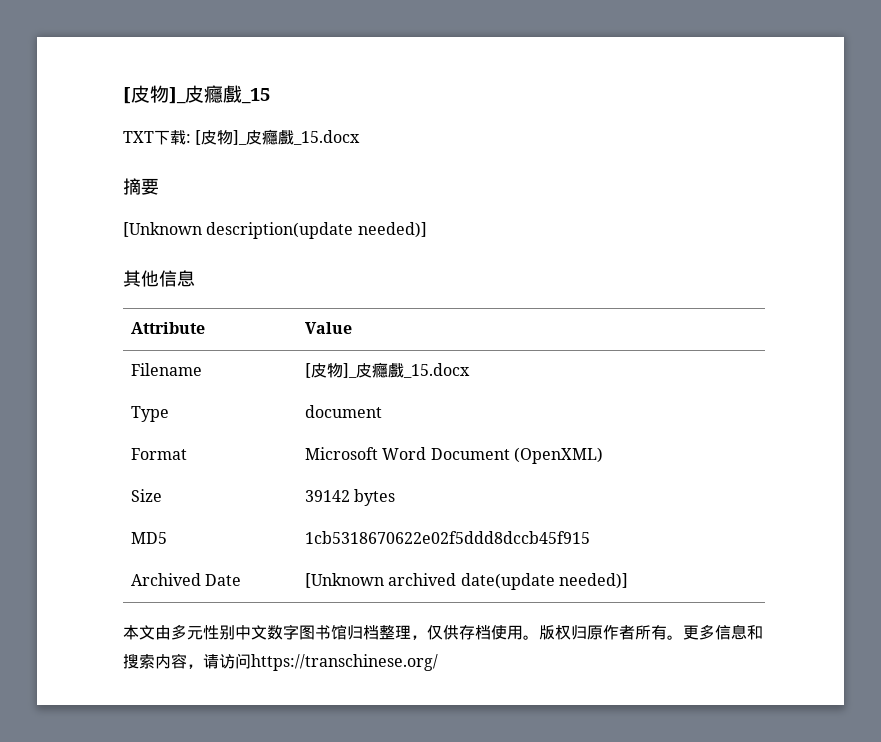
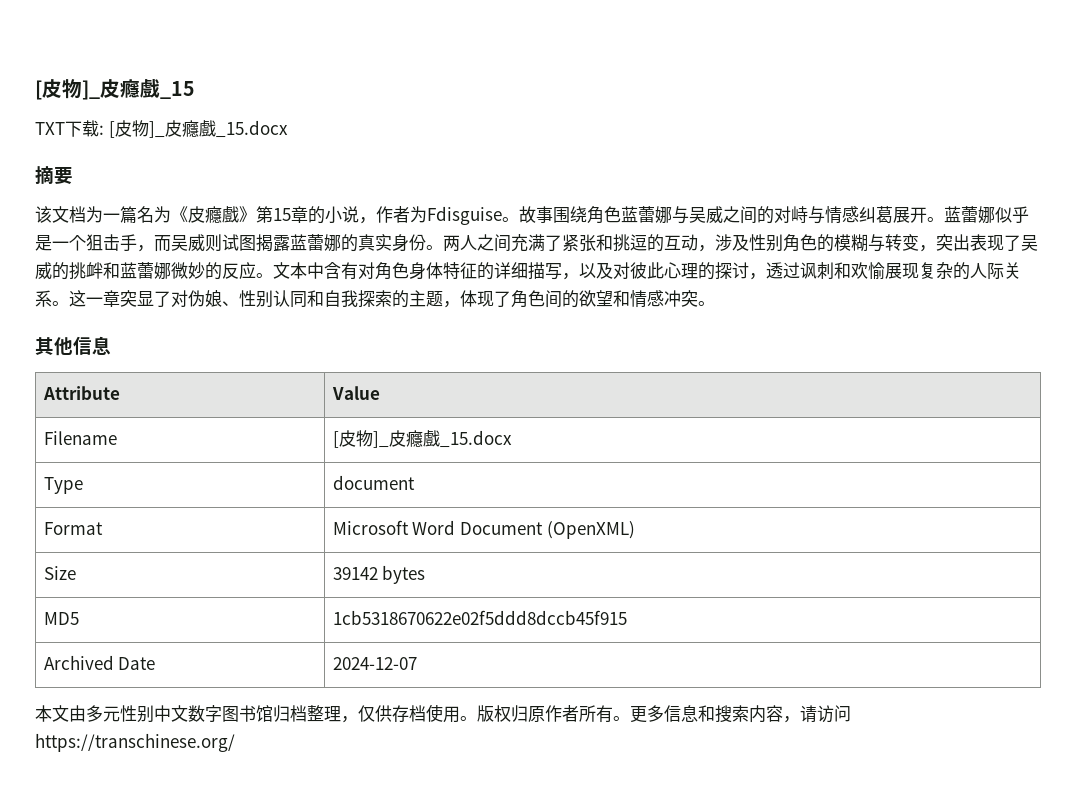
- [Unknown description(update needed)]
+ 该文档为一篇名为《皮癮戲》第15章的小说，作者为Fdisguise。故事围绕角色蓝蕾娜与吴威之间的对峙与情感纠葛展开。蓝蕾娜似乎是一个狙击手，而吴威则试图揭露蓝蕾娜的真实身份。两人之间充满了紧张和挑逗的互动，涉及性别角色的模糊与转变，突出表现了吴威的挑衅和蓝蕾娜微妙的反应。文本中含有对角色身体特征的详细描写，以及对彼此心理的探讨，透过讽刺和欢愉展现复杂的人际关系。这一章突显了对伪娘、性别认同和自我探索的主题，体现了角色间的欲望和情感冲突。
- Archived Date | [Unknown archived date(update needed)]
+ Archived Date | 2024-12-07

